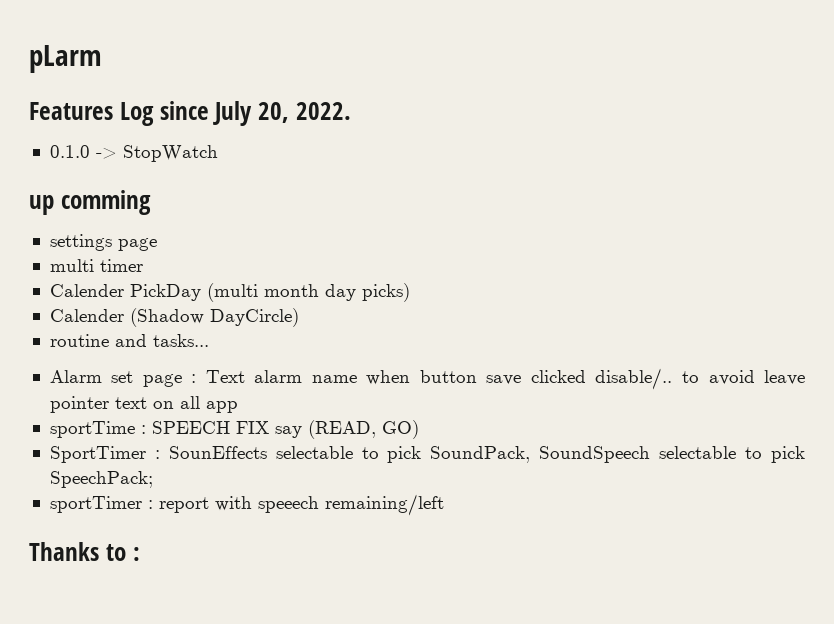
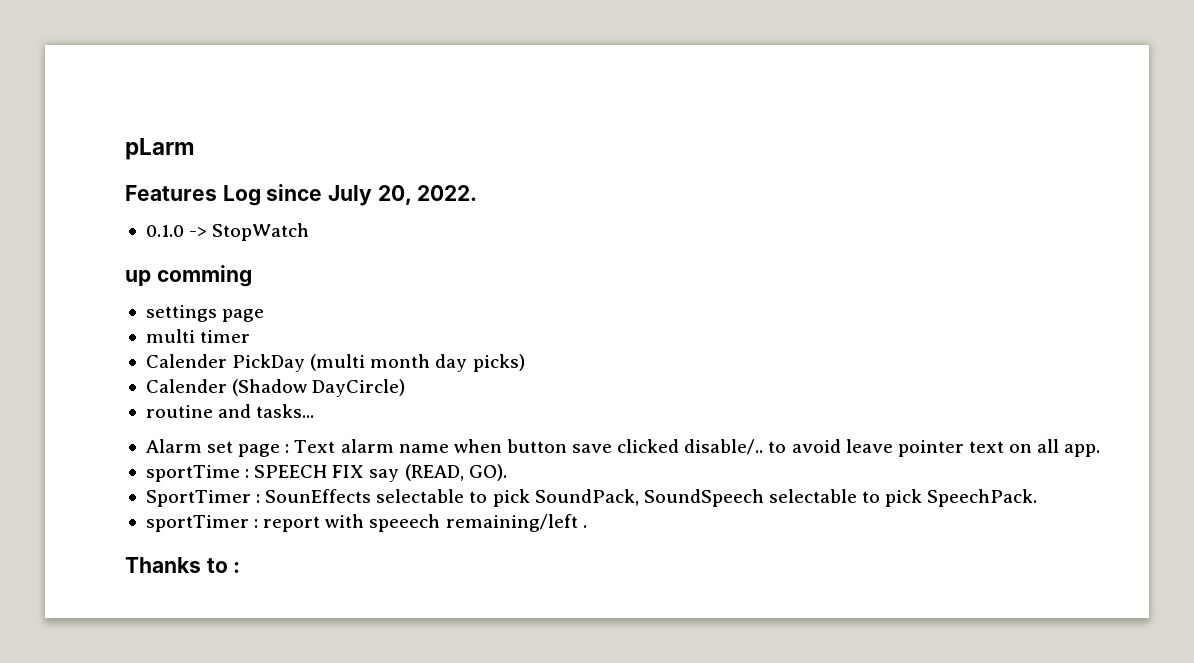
- Alarm set page : Text alarm name when button save clicked disable/.. to avoid leave pointer text on all app
+ Alarm set page : Text alarm name when button save clicked disable/.. to avoid leave pointer text on all app.
- sportTime : SPEECH FIX say (READ, GO)
+ sportTime : SPEECH FIX say (READ, GO).
- SportTimer : SounEffects selectable to pick SoundPack, SoundSpeech selectable to pick SpeechPack;
+ SportTimer : SounEffects selectable to pick SoundPack, SoundSpeech selectable to pick SpeechPack.
- sportTimer : report with speeech remaining/left
+ sportTimer : report with speeech remaining/left .

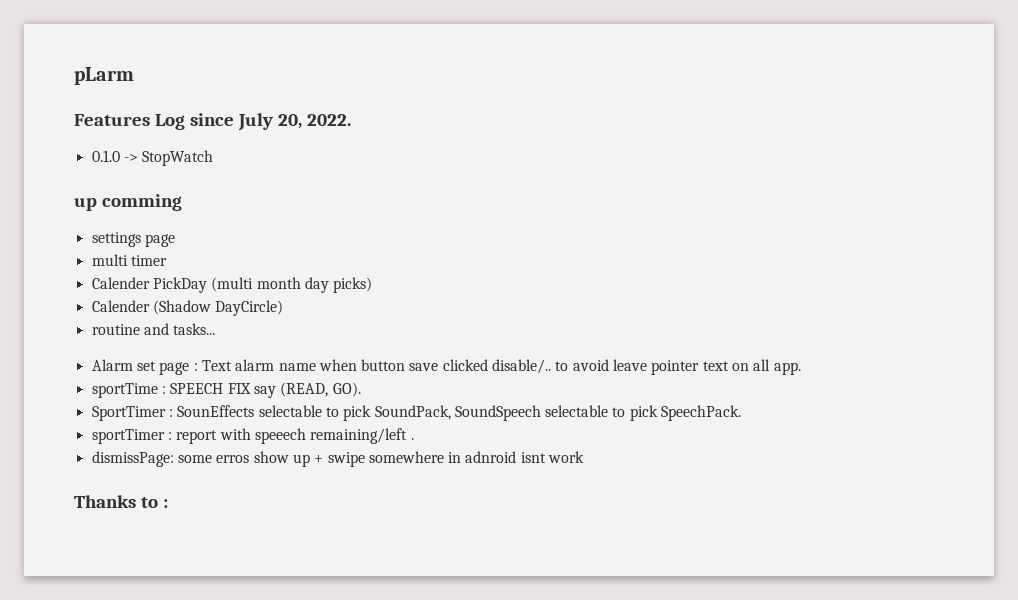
+ dismissPage: some erros show up + swipe somewhere in adnroid isnt work

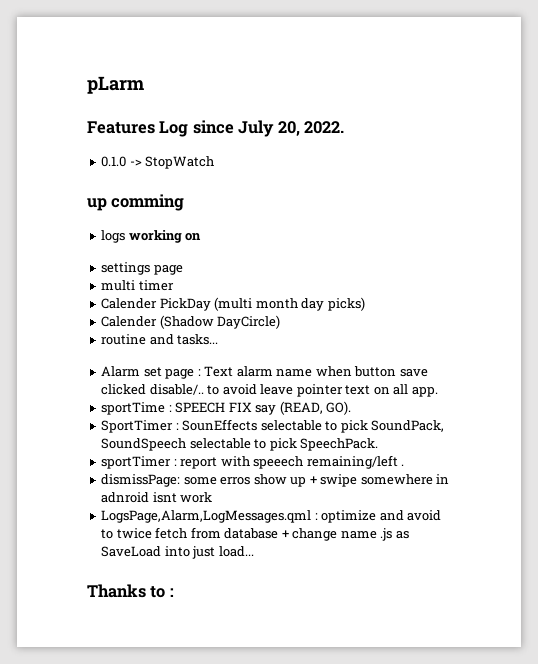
+ logs working on
+ LogsPage,Alarm,LogMessages.qml : optimize and avoid to twice fetch from database + change name .js as SaveLoad into just load...

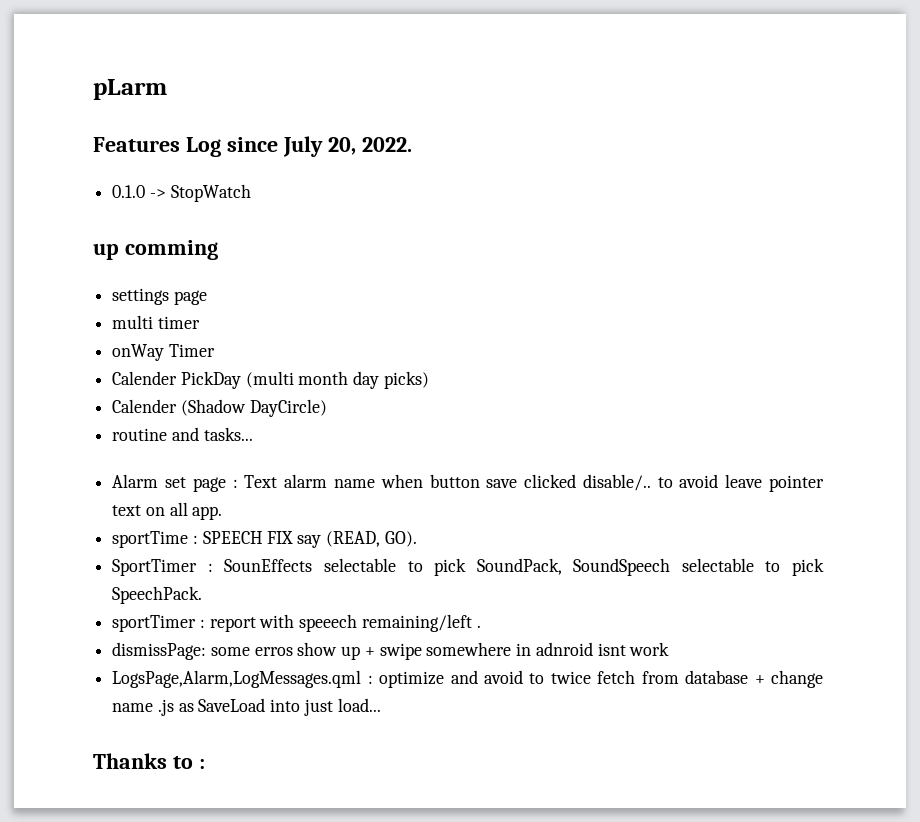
- logs working on
+ onWay Timer

